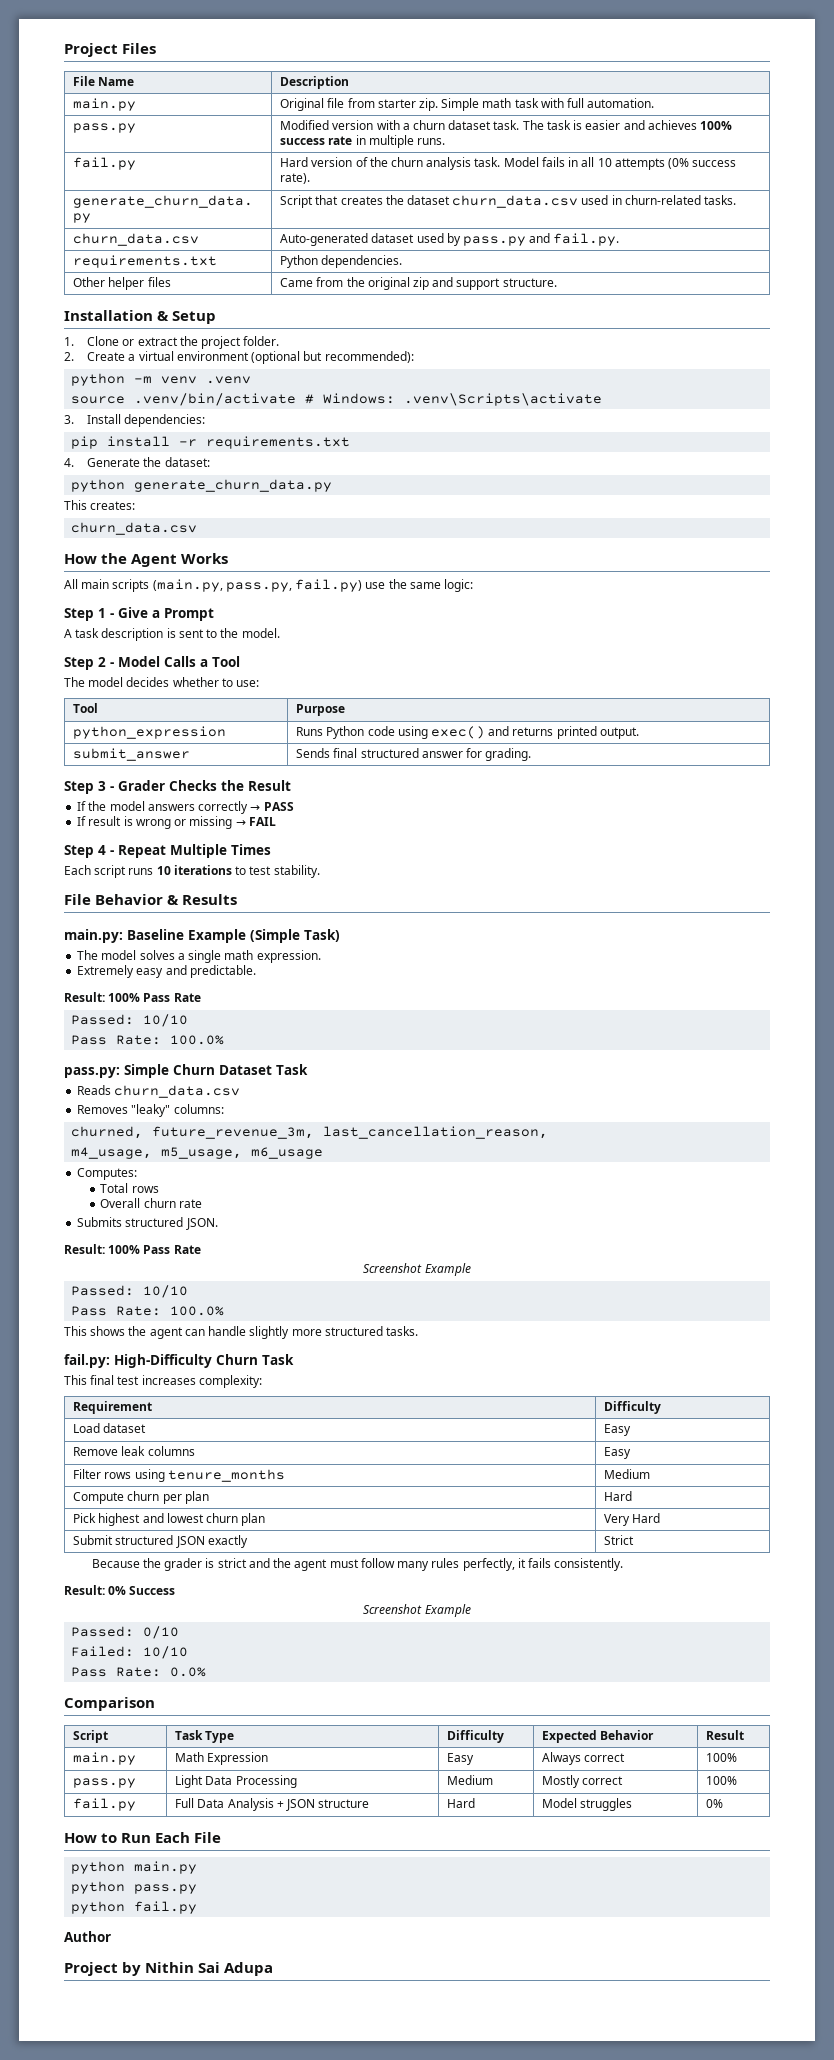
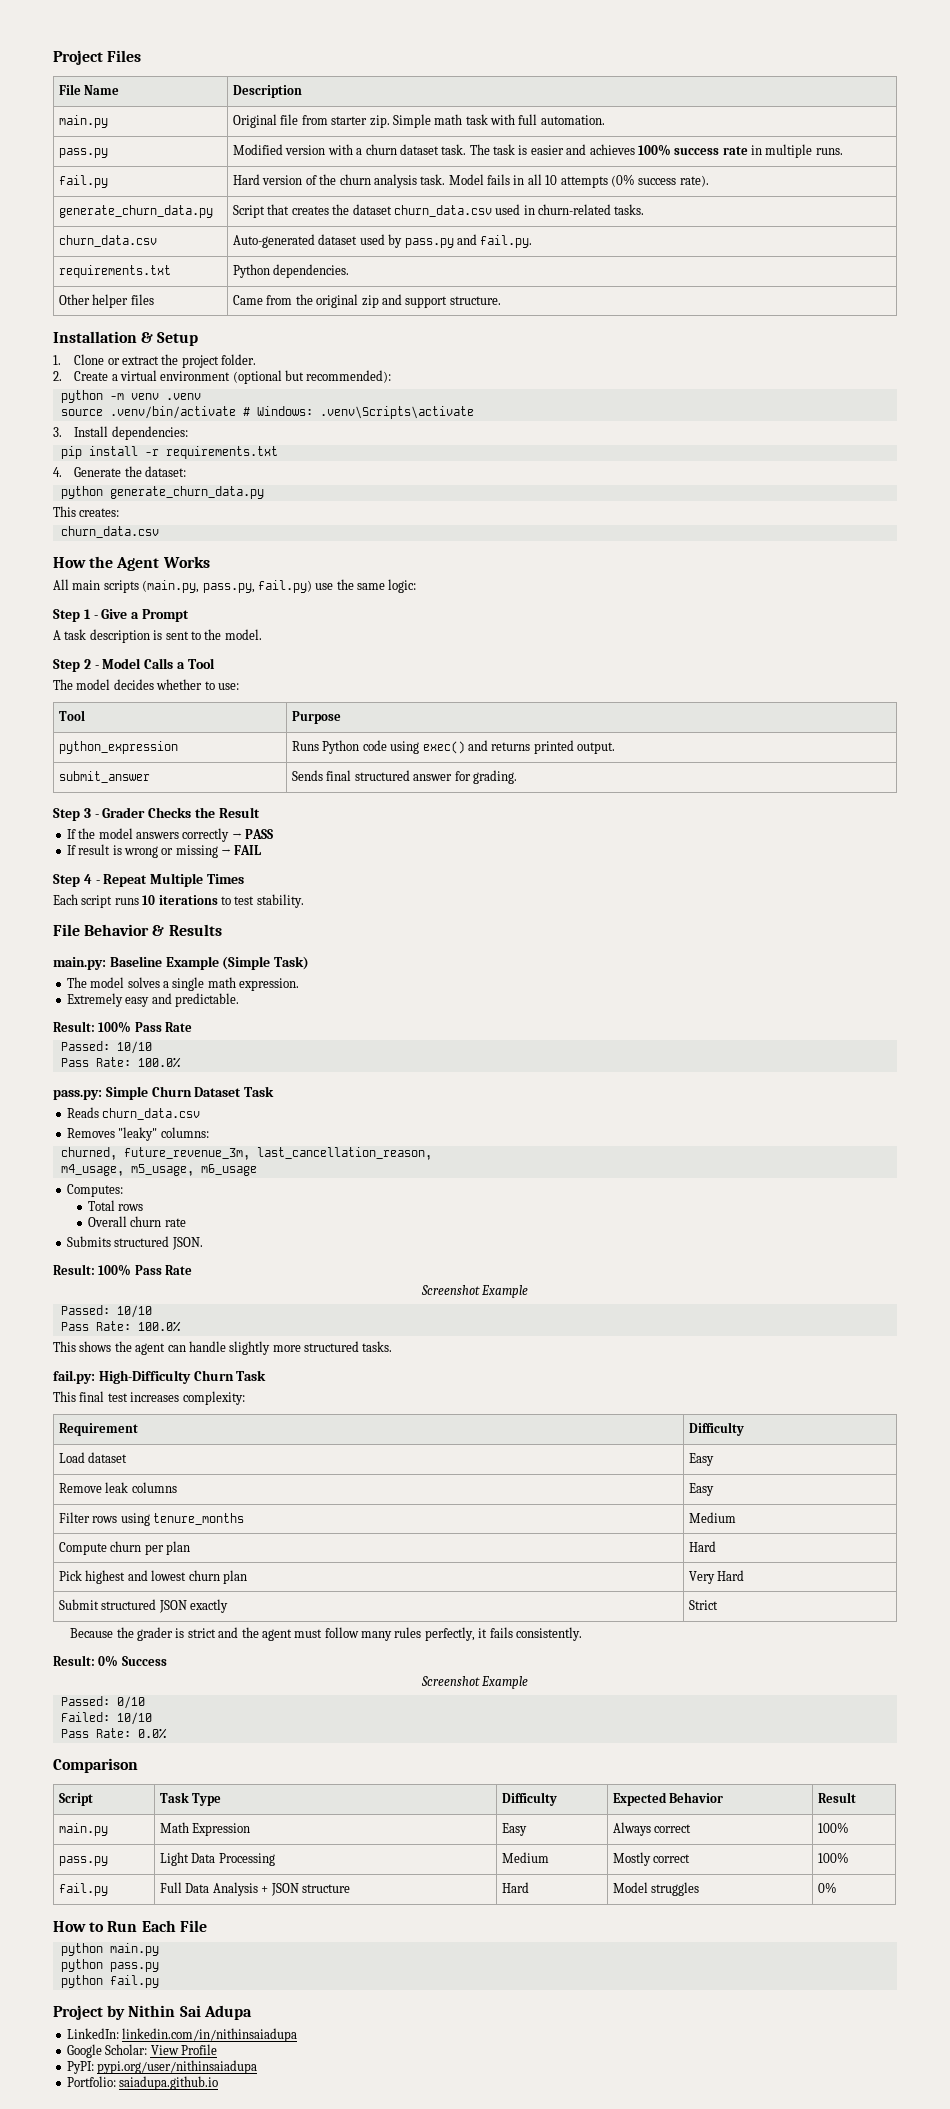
- Author
+ LinkedIn: linkedin.com/in/nithinsaiadupa
+ Google Scholar: View Profile
+ PyPI: pypi.org/user/nithinsaiadupa
+ Portfolio: saiadupa.github.io

